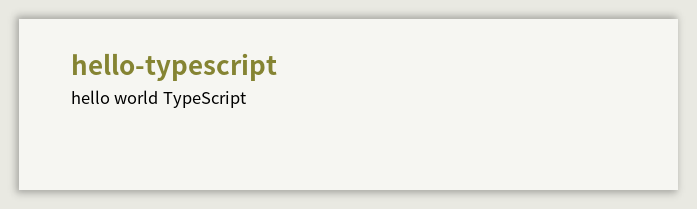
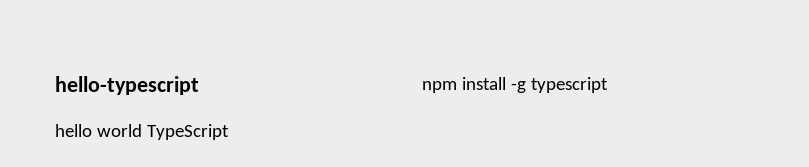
+ npm install -g typescript

